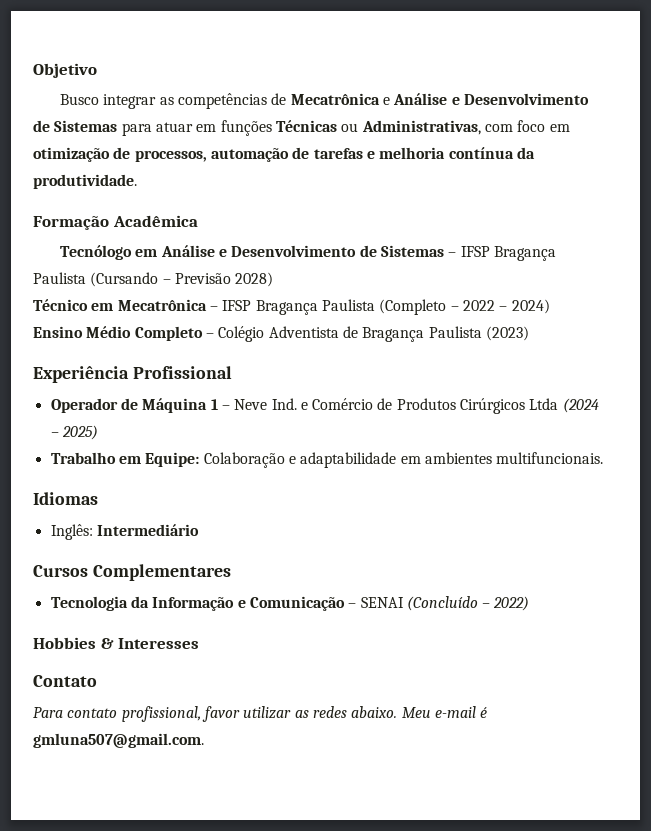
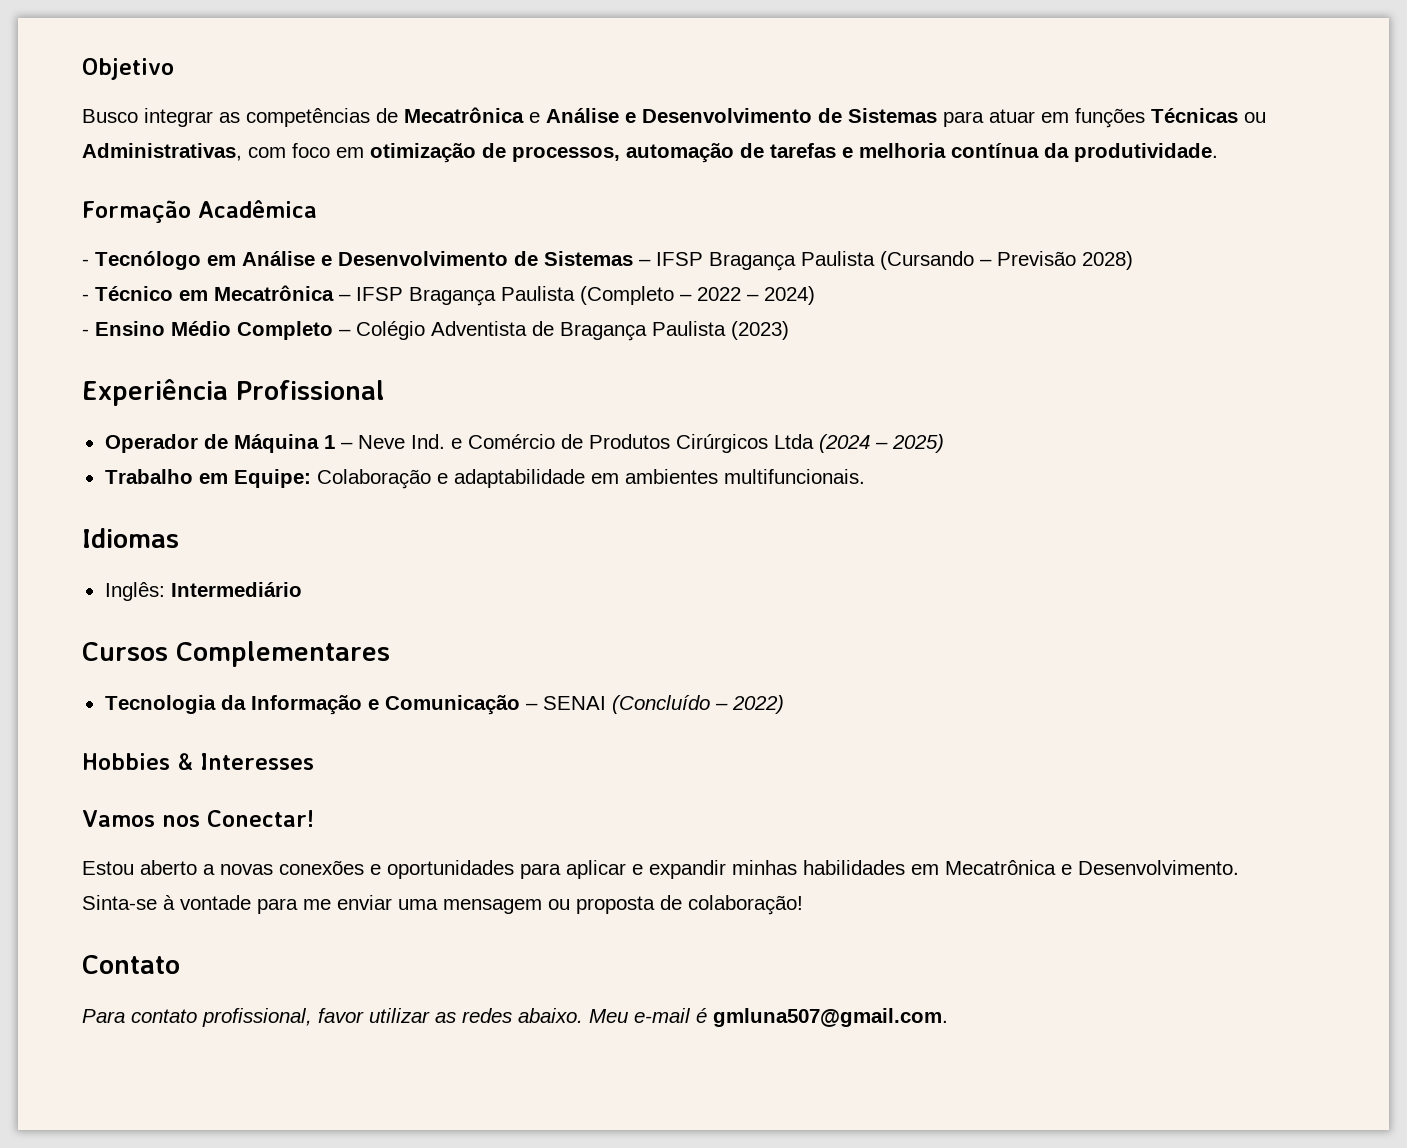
- Tecnólogo em Análise e Desenvolvimento de Sistemas – IFSP Bragança Paulista (Cursando – Previsão 2028)
+ - Tecnólogo em Análise e Desenvolvimento de Sistemas – IFSP Bragança Paulista (Cursando – Previsão 2028)
- Técnico em Mecatrônica – IFSP Bragança Paulista (Completo – 2022 – 2024)
+ - Técnico em Mecatrônica – IFSP Bragança Paulista (Completo – 2022 – 2024)
- Ensino Médio Completo – Colégio Adventista de Bragança Paulista (2023)
+ - Ensino Médio Completo – Colégio Adventista de Bragança Paulista (2023)
+ Vamos nos Conectar!
+ Estou aberto a novas conexões e oportunidades para aplicar e expandir minhas habilidades em Mecatrônica e Desenvolvimento. Sinta-se à vontade para me enviar uma mensagem ou proposta de colaboração!

